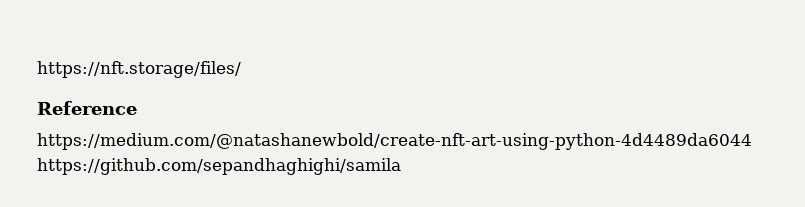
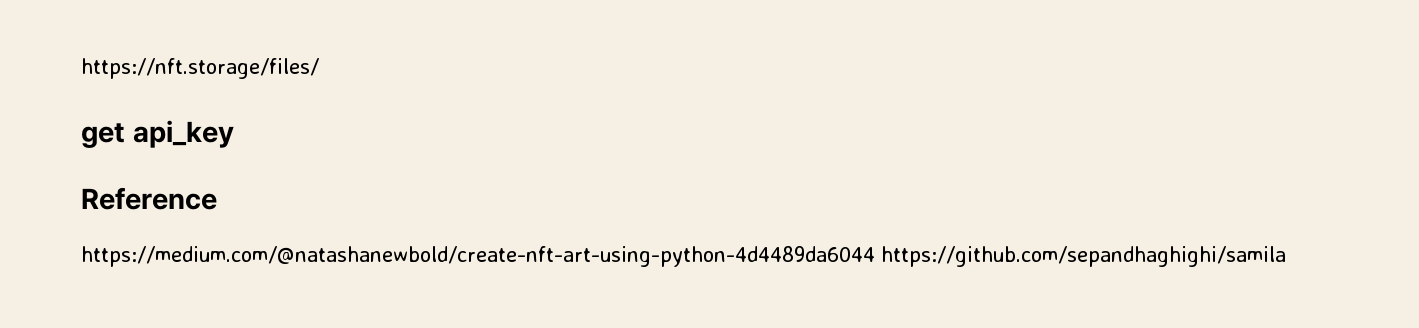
+ get api_key

